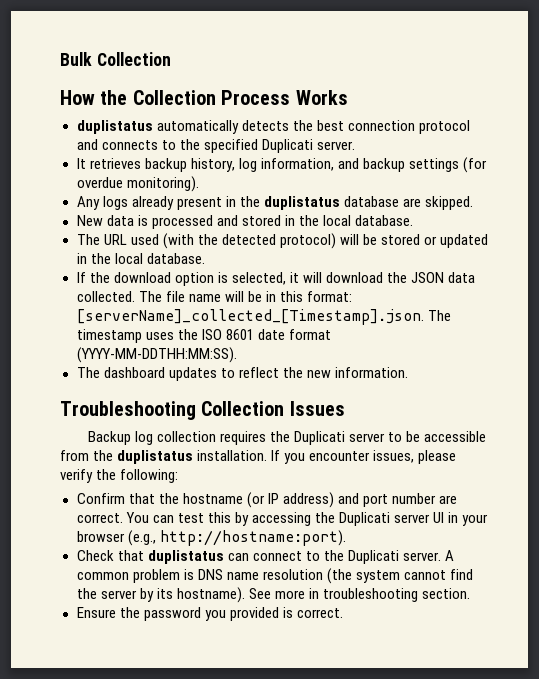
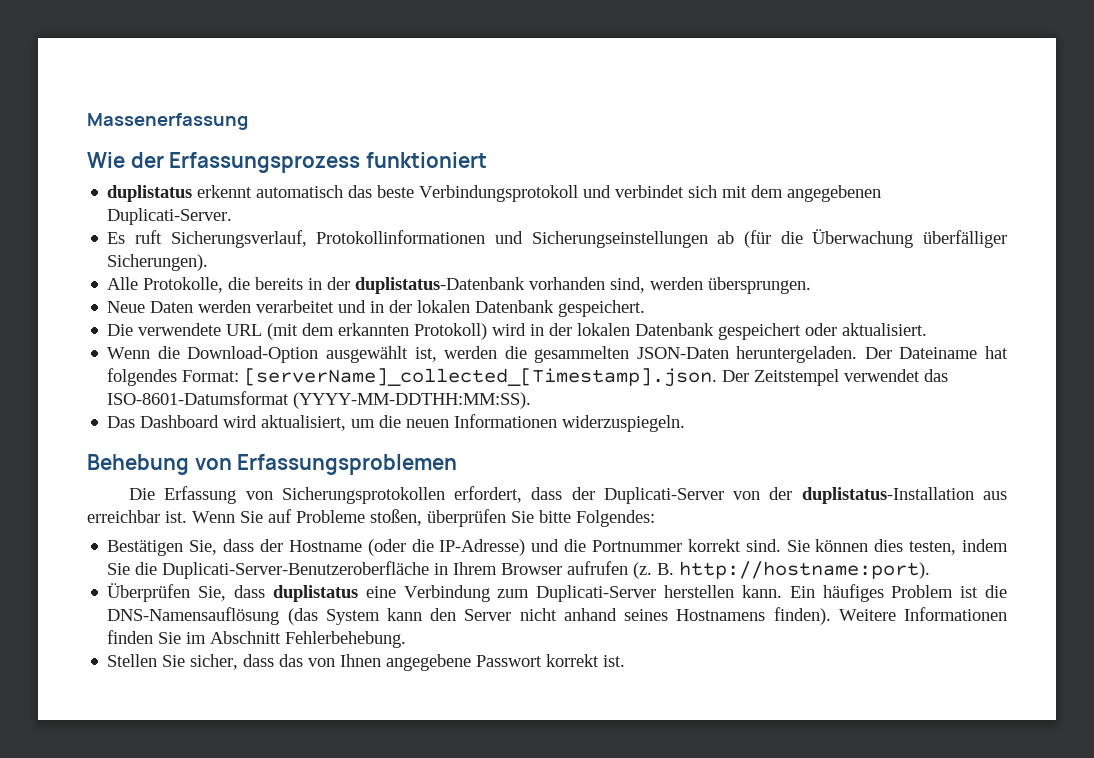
- Bulk Collection
- How the Collection Process Works
- duplistatus automatically detects the best connection protocol and connects to the specified Duplicati server.
- It retrieves backup history, log information, and backup settings (for overdue monitoring).
- Any logs already present in the duplistatus database are skipped.
- New data is processed and stored in the local database.
- The URL used (with the detected protocol) will be stored or updated in the local database.
- If the download option is selected, it will download the JSON data collected. The file name will be in this format: [serverName]_collected_[Timestamp].json. The timestamp uses the ISO 8601 date format (YYYY-MM-DDTHH:MM:SS).
- The dashboard updates to reflect the new information.
- Troubleshooting Collection Issues
- Backup log collection requires the Duplicati server to be accessible from the duplistatus installation. If you encounter issues, please verify the following:
- Confirm that the hostname (or IP address) and port number are correct. You can test this by accessing the Duplicati server UI in your browser (e.g., http://hostname:port).
- Check that duplistatus can connect to the Duplicati server. A common problem is DNS name resolution (the system cannot find the server by its hostname). See more in troubleshooting section.
- Ensure the password you provided is correct.
+ Massenerfassung
+ Wie der Erfassungsprozess funktioniert
+ duplistatus erkennt automatisch das beste Verbindungsprotokoll und verbindet sich mit dem angegebenen Duplicati-Server.
+ Es ruft Sicherungsverlauf, Protokollinformationen und Sicherungseinstellungen ab (für die Überwachung überfälliger Sicherungen).
+ Alle Protokolle, die bereits in der duplistatus-Datenbank vorhanden sind, werden übersprungen.
+ Neue Daten werden verarbeitet und in der lokalen Datenbank gespeichert.
+ Die verwendete URL (mit dem erkannten Protokoll) wird in der lokalen Datenbank gespeichert oder aktualisiert.
+ Wenn die Download-Option ausgewählt ist, werden die gesammelten JSON-Daten heruntergeladen. Der Dateiname hat folgendes Format: [serverName]_collected_[Timestamp].json. Der Zeitstempel verwendet das ISO-8601-Datumsformat (YYYY-MM-DDTHH:MM:SS).
+ Das Dashboard wird aktualisiert, um die neuen Informationen widerzuspiegeln.
+ Behebung von Erfassungsproblemen
+ Die Erfassung von Sicherungsprotokollen erfordert, dass der Duplicati-Server von der duplistatus-Installation aus erreichbar ist. Wenn Sie auf Probleme stoßen, überprüfen Sie bitte Folgendes:
+ Bestätigen Sie, dass der Hostname (oder die IP-Adresse) und die Portnummer korrekt sind. Sie können dies testen, indem Sie die Duplicati-Server-Benutzeroberfläche in Ihrem Browser aufrufen (z. B. http://hostname:port).
+ Überprüfen Sie, dass duplistatus eine Verbindung zum Duplicati-Server herstellen kann. Ein häufiges Problem ist die DNS-Namensauflösung (das System kann den Server nicht anhand seines Hostnamens finden). Weitere Informationen finden Sie im Abschnitt Fehlerbehebung.
+ Stellen Sie sicher, dass das von Ihnen angegebene Passwort korrekt ist.

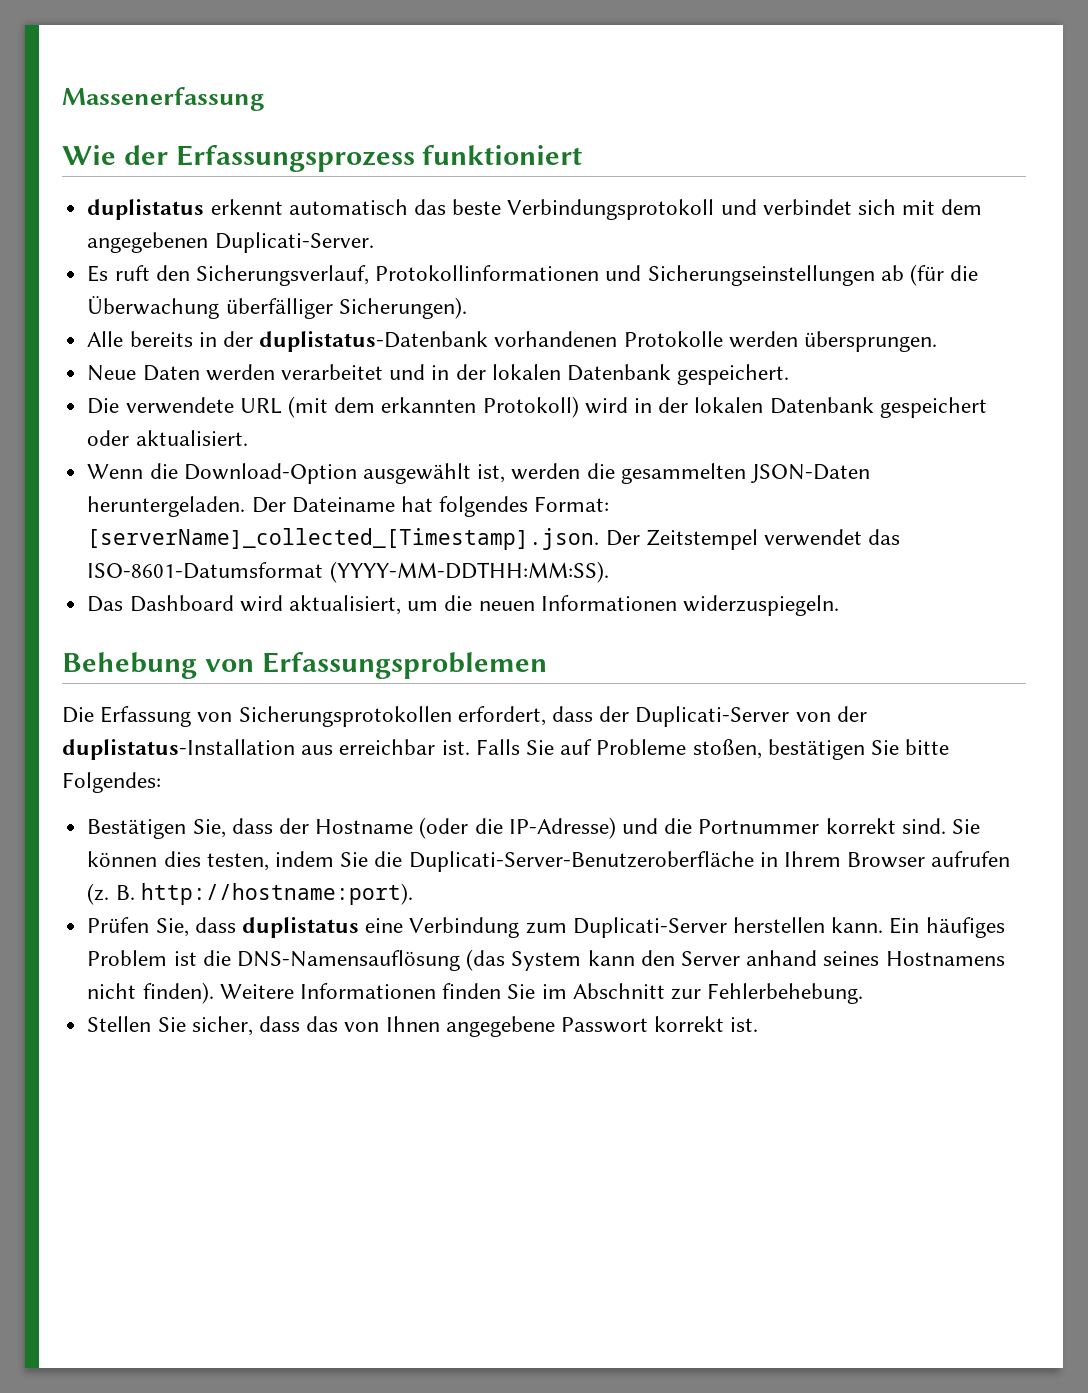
- Es ruft Sicherungsverlauf, Protokollinformationen und Sicherungseinstellungen ab (für die Überwachung überfälliger Sicherungen).
+ Es ruft den Sicherungsverlauf, Protokollinformationen und Sicherungseinstellungen ab (für die Überwachung überfälliger Sicherungen).
- Alle Protokolle, die bereits in der duplistatus-Datenbank vorhanden sind, werden übersprungen.
+ Alle bereits in der duplistatus-Datenbank vorhandenen Protokolle werden übersprungen.
- Wenn Sie auf Probleme stoßen, überprüfen Sie bitte Folgendes:
+ Falls Sie auf Probleme stoßen, bestätigen Sie bitte Folgendes:
- Überprüfen Sie, dass duplistatus eine Verbindung zum Duplicati-Server herstellen kann.
+ Prüfen Sie, dass duplistatus eine Verbindung zum Duplicati-Server herstellen kann.
- Ein häufiges Problem ist die DNS-Namensauflösung (das System kann den Server nicht anhand seines Hostnamens finden).
+ Ein häufiges Problem ist die DNS-Namensauflösung (das System kann den Server anhand seines Hostnamens nicht finden).
- Weitere Informationen finden Sie im Abschnitt Fehlerbehebung.
+ Weitere Informationen finden Sie im Abschnitt zur Fehlerbehebung.

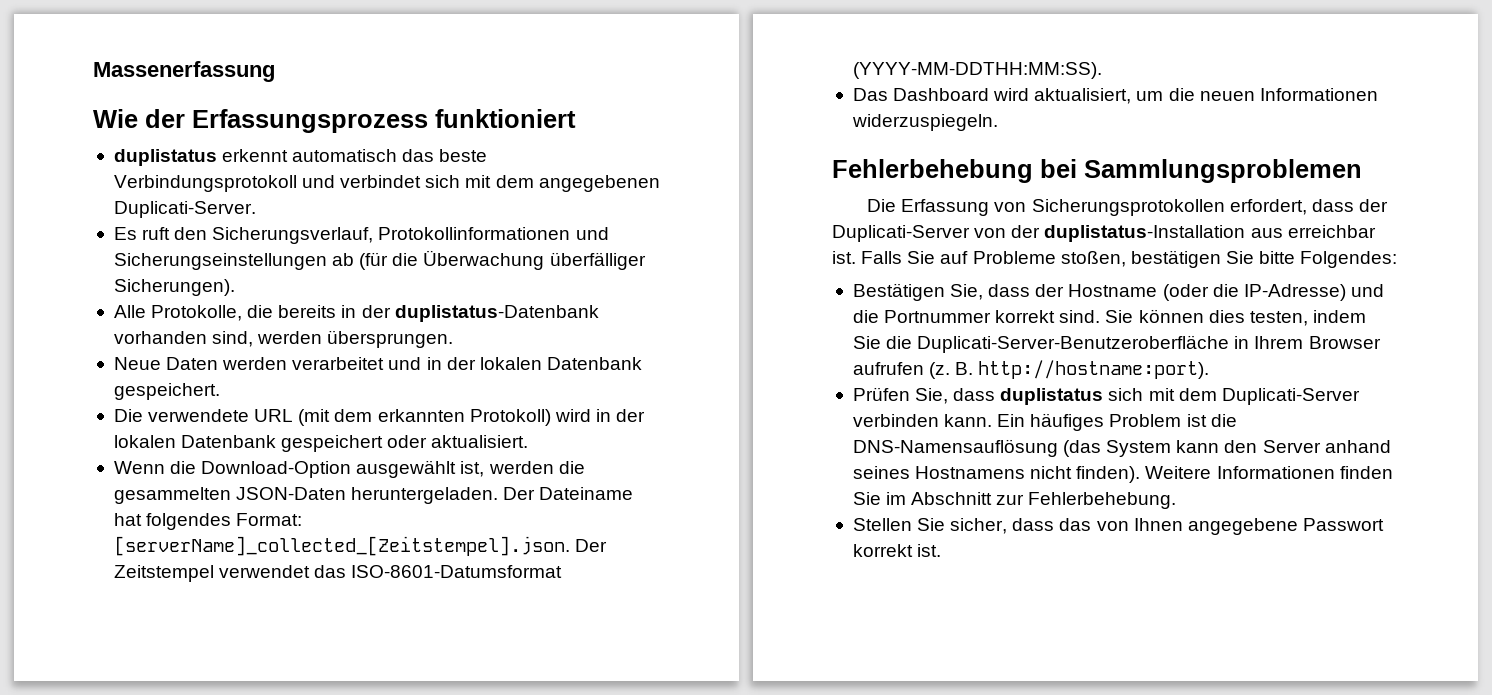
- Alle bereits in der duplistatus-Datenbank vorhandenen Protokolle werden übersprungen.
+ Alle Protokolle, die bereits in der duplistatus-Datenbank vorhanden sind, werden übersprungen.
- Der Dateiname hat folgendes Format: [serverName]_collected_[Timestamp].json. Der Zeitstempel verwendet das ISO-8601-Datumsformat (YYYY-MM-DDTHH:MM:SS).
+ Der Dateiname hat folgendes Format: [serverName]_collected_[Zeitstempel].json. Der Zeitstempel verwendet das ISO-8601-Datumsformat (YYYY-MM-DDTHH:MM:SS).
- Behebung von Erfassungsproblemen
+ Fehlerbehebung bei Sammlungsproblemen
- Prüfen Sie, dass duplistatus eine Verbindung zum Duplicati-Server herstellen kann.
+ Prüfen Sie, dass duplistatus sich mit dem Duplicati-Server verbinden kann.

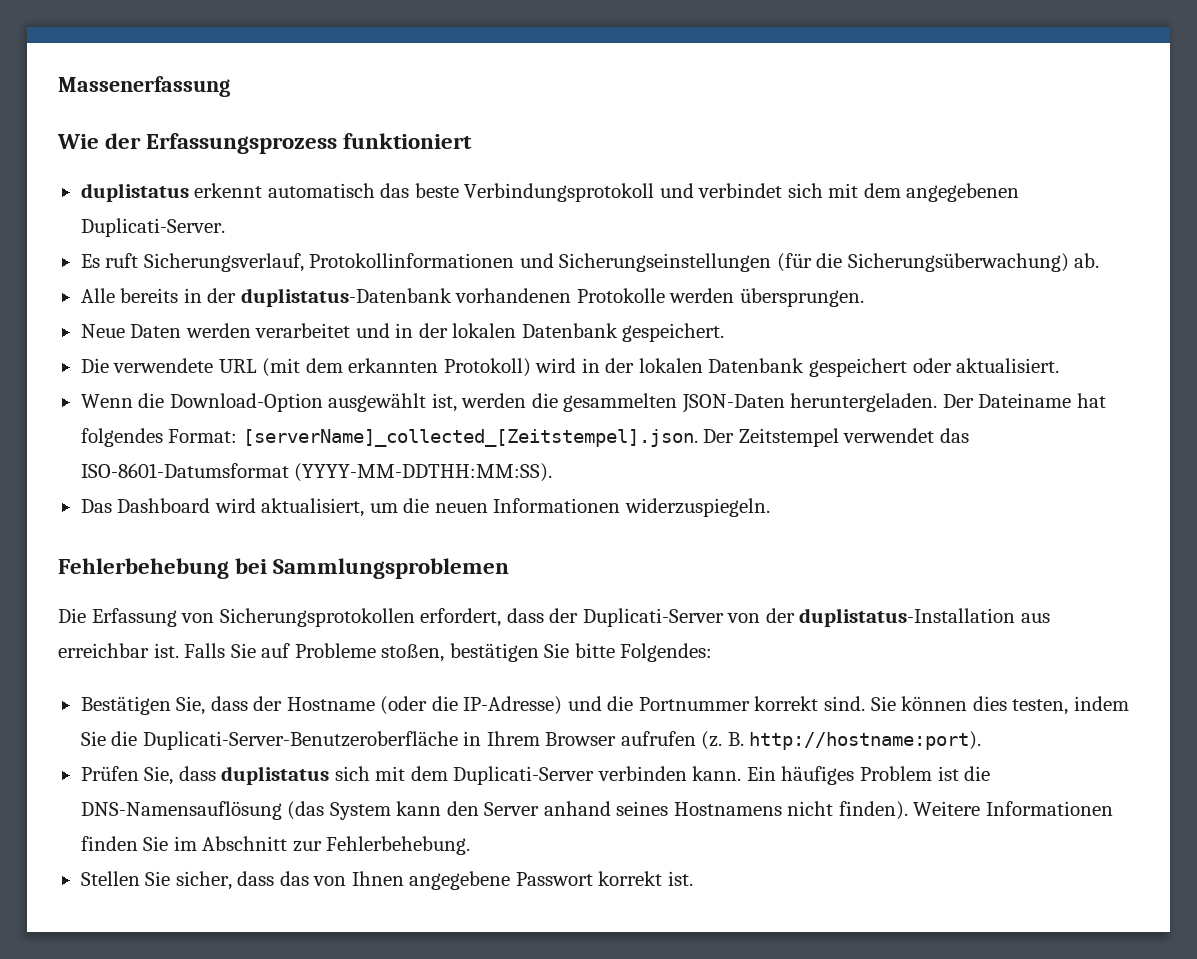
- Es ruft den Sicherungsverlauf, Protokollinformationen und Sicherungseinstellungen ab (für die Überwachung überfälliger Sicherungen).
+ Es ruft Sicherungsverlauf, Protokollinformationen und Sicherungseinstellungen (für die Sicherungsüberwachung) ab.
- Alle Protokolle, die bereits in der duplistatus-Datenbank vorhanden sind, werden übersprungen.
+ Alle bereits in der duplistatus-Datenbank vorhandenen Protokolle werden übersprungen.

